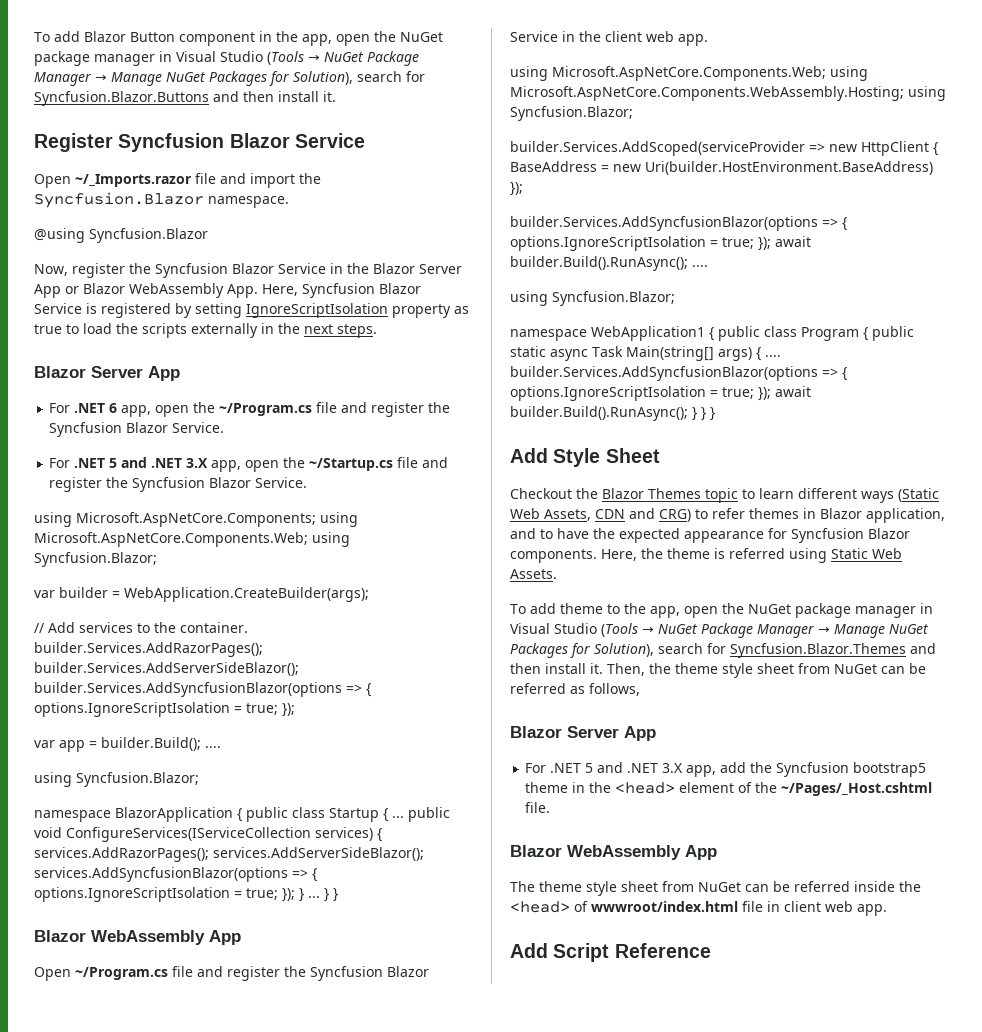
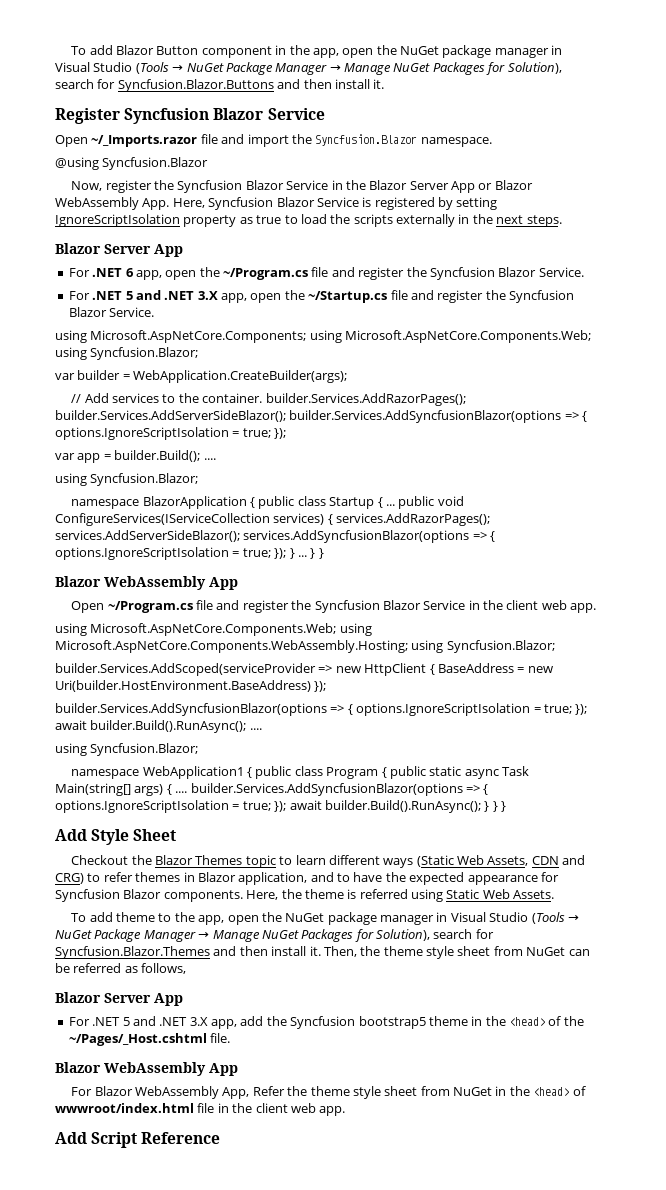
- For .NET 5 and .NET 3.X app, add the Syncfusion bootstrap5 theme in the <head> element of the ~/Pages/_Host.cshtml file.
+ For .NET 5 and .NET 3.X app, add the Syncfusion bootstrap5 theme in the <head> of the ~/Pages/_Host.cshtml file.
- The theme style sheet from NuGet can be referred inside the <head> of wwwroot/index.html file in client web app.
+ For Blazor WebAssembly App, Refer the theme style sheet from NuGet in the <head> of wwwroot/index.html file in the client web app.

